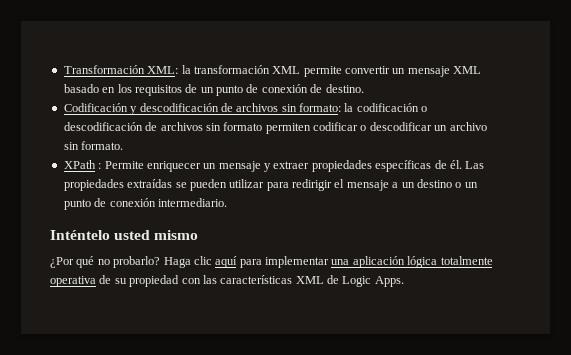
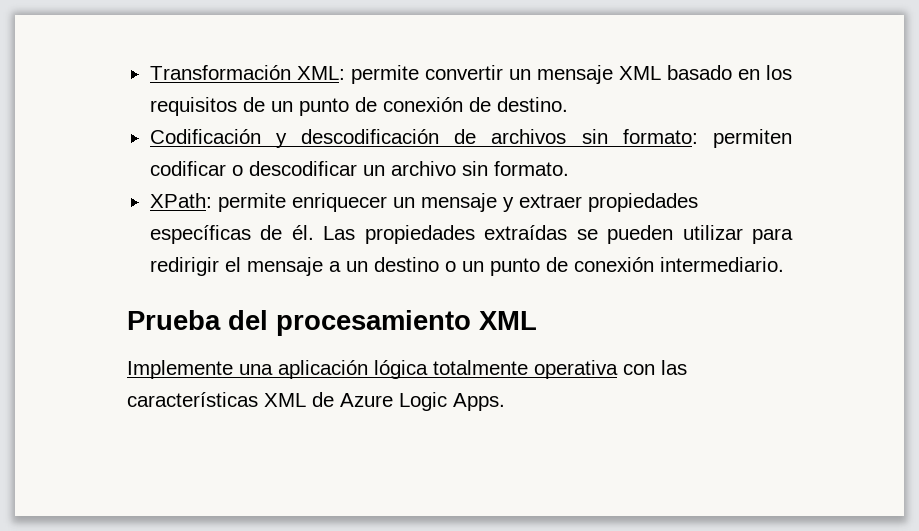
- Transformación XML: la transformación XML permite convertir un mensaje XML basado en los requisitos de un punto de conexión de destino.
+ Transformación XML: permite convertir un mensaje XML basado en los requisitos de un punto de conexión de destino.
- Codificación y descodificación de archivos sin formato: la codificación o descodificación de archivos sin formato permiten codificar o descodificar un archivo sin formato.
+ Codificación y descodificación de archivos sin formato: permiten codificar o descodificar un archivo sin formato.
- XPath : Permite enriquecer un mensaje y extraer propiedades específicas de él.
+ XPath: permite enriquecer un mensaje y extraer propiedades específicas de él.
- Inténtelo usted mismo
- ¿Por qué no probarlo? Haga clic aquí para implementar una aplicación lógica totalmente operativa de su propiedad con las características XML de Logic Apps.
+ Prueba del procesamiento XML
+ Implemente una aplicación lógica totalmente operativa con las características XML de Azure Logic Apps.

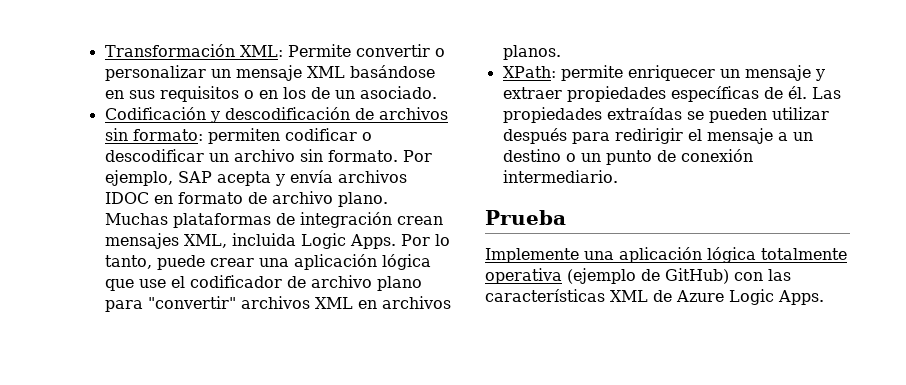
- Transformación XML: permite convertir un mensaje XML basado en los requisitos de un punto de conexión de destino.
+ Transformación XML: Permite convertir o personalizar un mensaje XML basándose en sus requisitos o en los de un asociado.
+ Por ejemplo, SAP acepta y envía archivos IDOC en formato de archivo plano. Muchas plataformas de integración crean mensajes XML, incluida Logic Apps. Por lo tanto, puede crear una aplicación lógica que use el codificador de archivo plano para "convertir" archivos XML en archivos planos.
- Las propiedades extraídas se pueden utilizar para redirigir el mensaje a un destino o un punto de conexión intermediario.
+ Las propiedades extraídas se pueden utilizar después para redirigir el mensaje a un destino o un punto de conexión intermediario.
- Prueba del procesamiento XML
+ Prueba
- Implemente una aplicación lógica totalmente operativa con las características XML de Azure Logic Apps.
+ Implemente una aplicación lógica totalmente operativa (ejemplo de GitHub) con las características XML de Azure Logic Apps.

